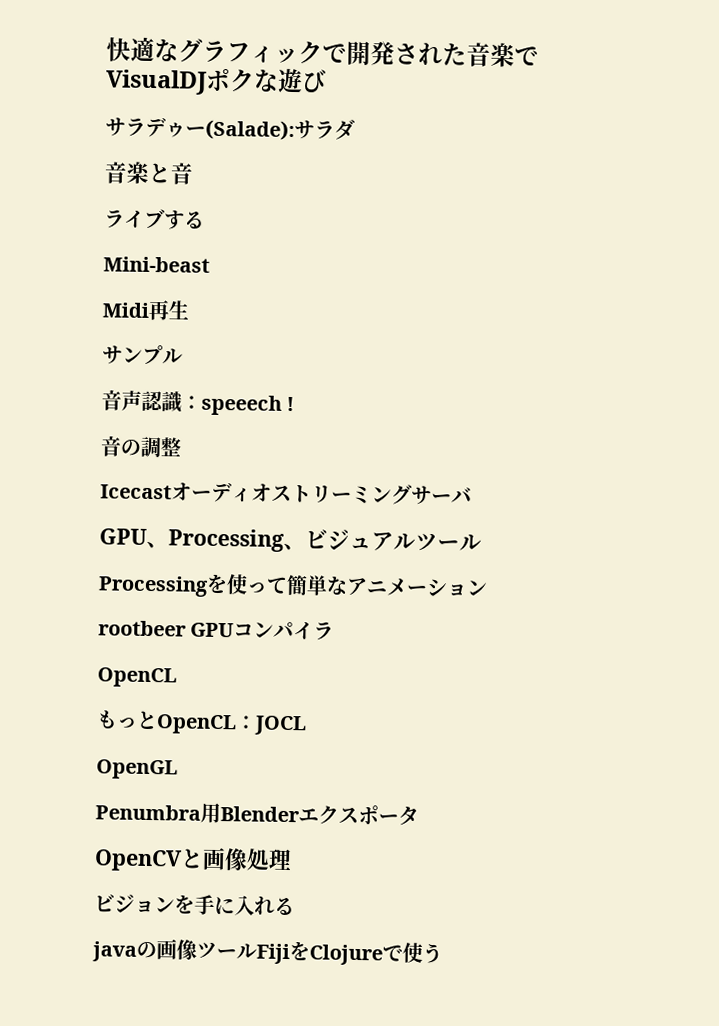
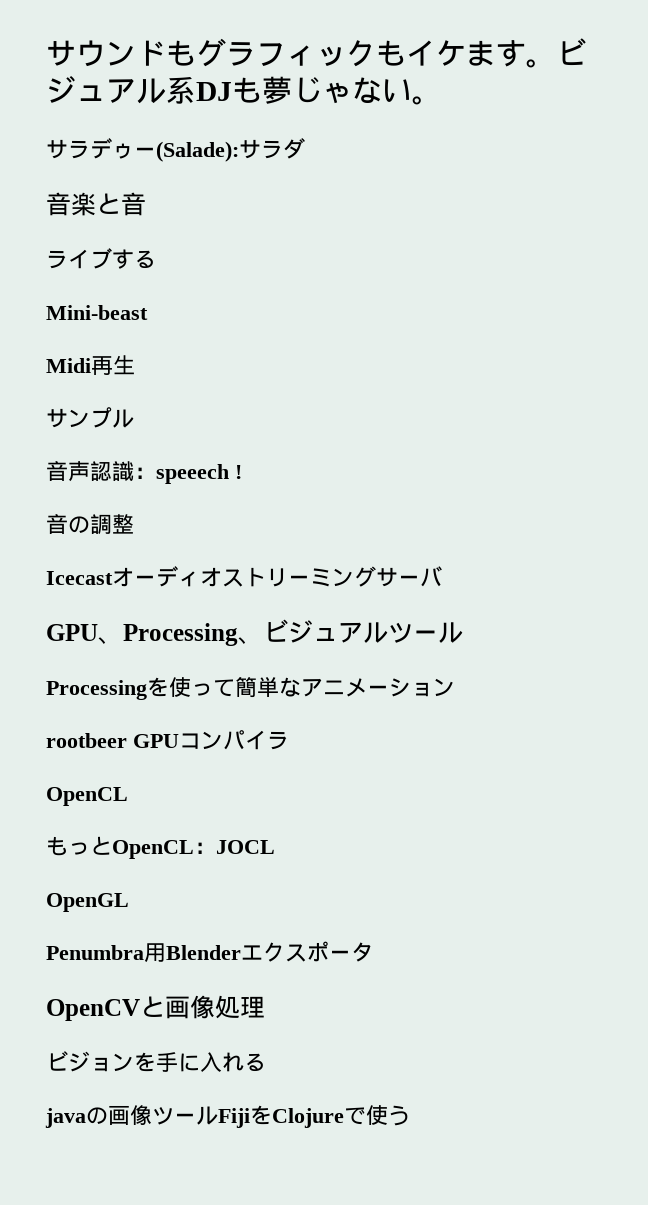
- 快適なグラフィックで開発された音楽でVisualDJポクな遊び
+ サウンドもグラフィックもイケます。ビジュアル系DJも夢じゃない。

